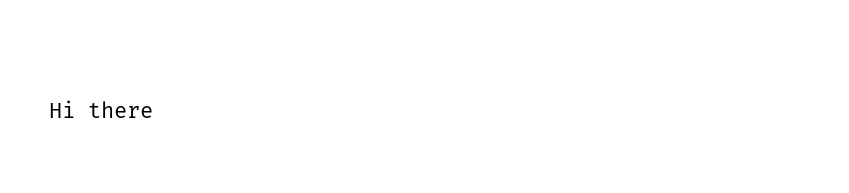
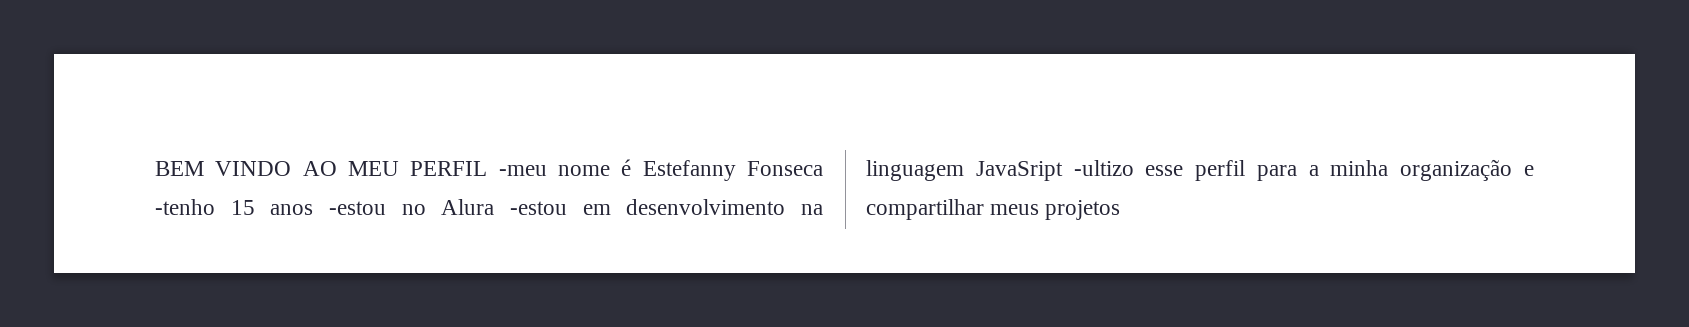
- Hi there
+ BEM VINDO AO MEU PERFIL -meu nome é Estefanny Fonseca -tenho 15 anos -estou no Alura -estou em desenvolvimento na linguagem JavaSript -ultizo esse perfil para a minha organização e compartilhar meus projetos

